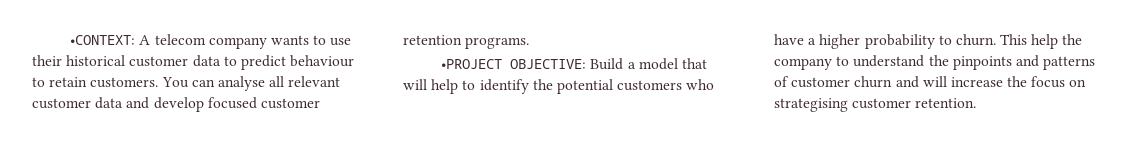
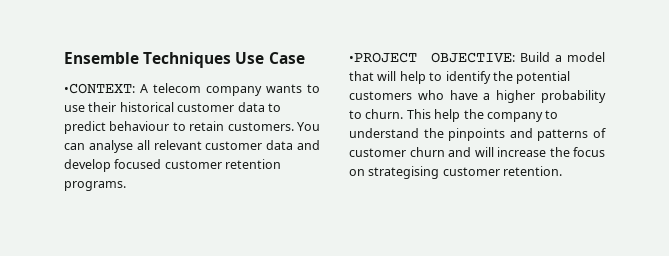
+ Ensemble Techniques Use Case

